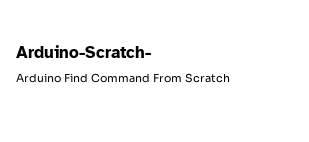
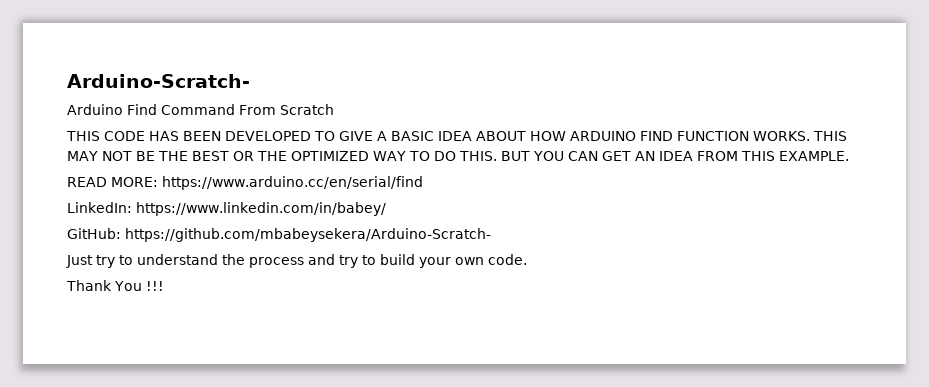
+ THIS CODE HAS BEEN DEVELOPED TO GIVE A BASIC IDEA ABOUT HOW ARDUINO FIND FUNCTION WORKS. THIS MAY NOT BE THE BEST OR THE OPTIMIZED WAY TO DO THIS. BUT YOU CAN GET AN IDEA FROM THIS EXAMPLE.
+ READ MORE: https://www.arduino.cc/en/serial/find
+ LinkedIn: https://www.linkedin.com/in/babey/
+ GitHub: https://github.com/mbabeysekera/Arduino-Scratch-
+ Just try to understand the process and try to build your own code.
+ Thank You !!!

